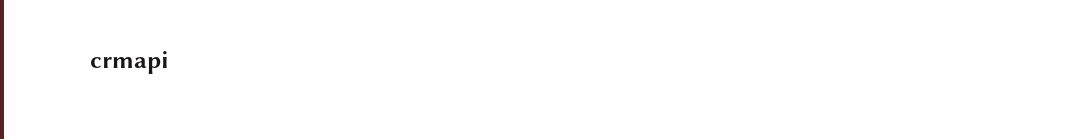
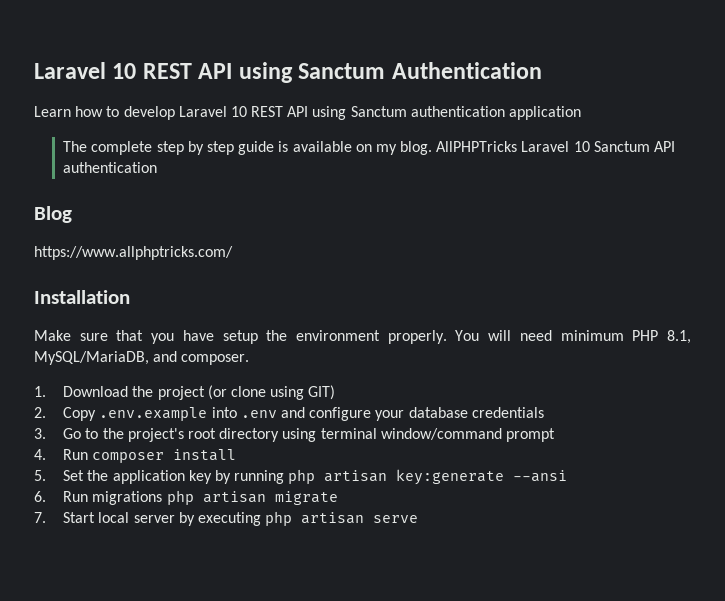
- crmapi
+ Laravel 10 REST API using Sanctum Authentication
+ Learn how to develop Laravel 10 REST API using Sanctum authentication application
+ The complete step by step guide is available on my blog. AllPHPTricks Laravel 10 Sanctum API authentication
+ Blog
+ https://www.allphptricks.com/
+ Installation
+ Make sure that you have setup the environment properly. You will need minimum PHP 8.1, MySQL/MariaDB, and composer.
+ 1. Download the project (or clone using GIT)
+ 2. Copy .env.example into .env and configure your database credentials
+ 3. Go to the project's root directory using terminal window/command prompt
+ 4. Run composer install
+ 5. Set the application key by running php artisan key:generate --ansi
+ 6. Run migrations php artisan migrate
+ 7. Start local server by executing php artisan serve

